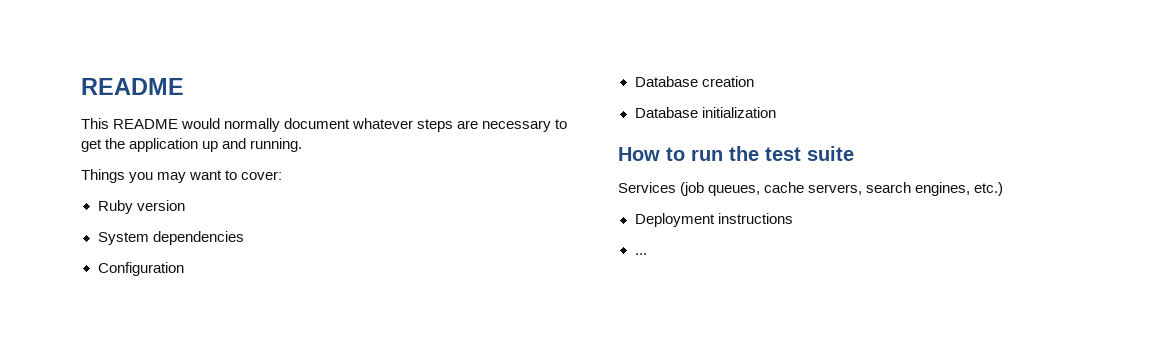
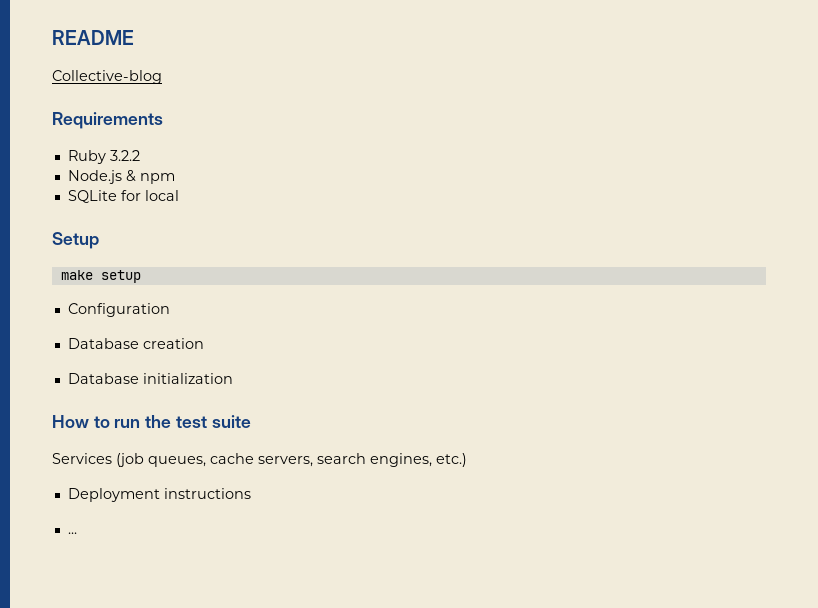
- This README would normally document whatever steps are necessary to get the application up and running.
- Things you may want to cover:
- Ruby version
- System dependencies
+ Collective-blog
+ Requirements
+ Ruby 3.2.2
+ Node.js & npm
+ SQLite for local
+ Setup
+ make setup

